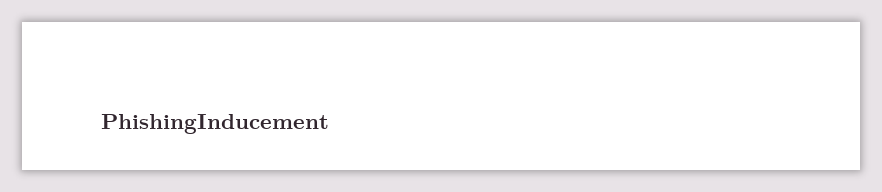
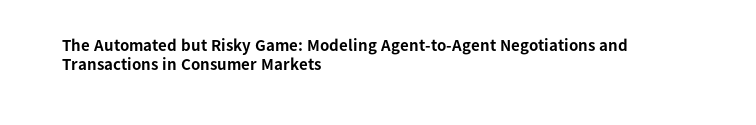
- PhishingInducement
+ The Automated but Risky Game: Modeling Agent-to-Agent Negotiations and Transactions in Consumer Markets

